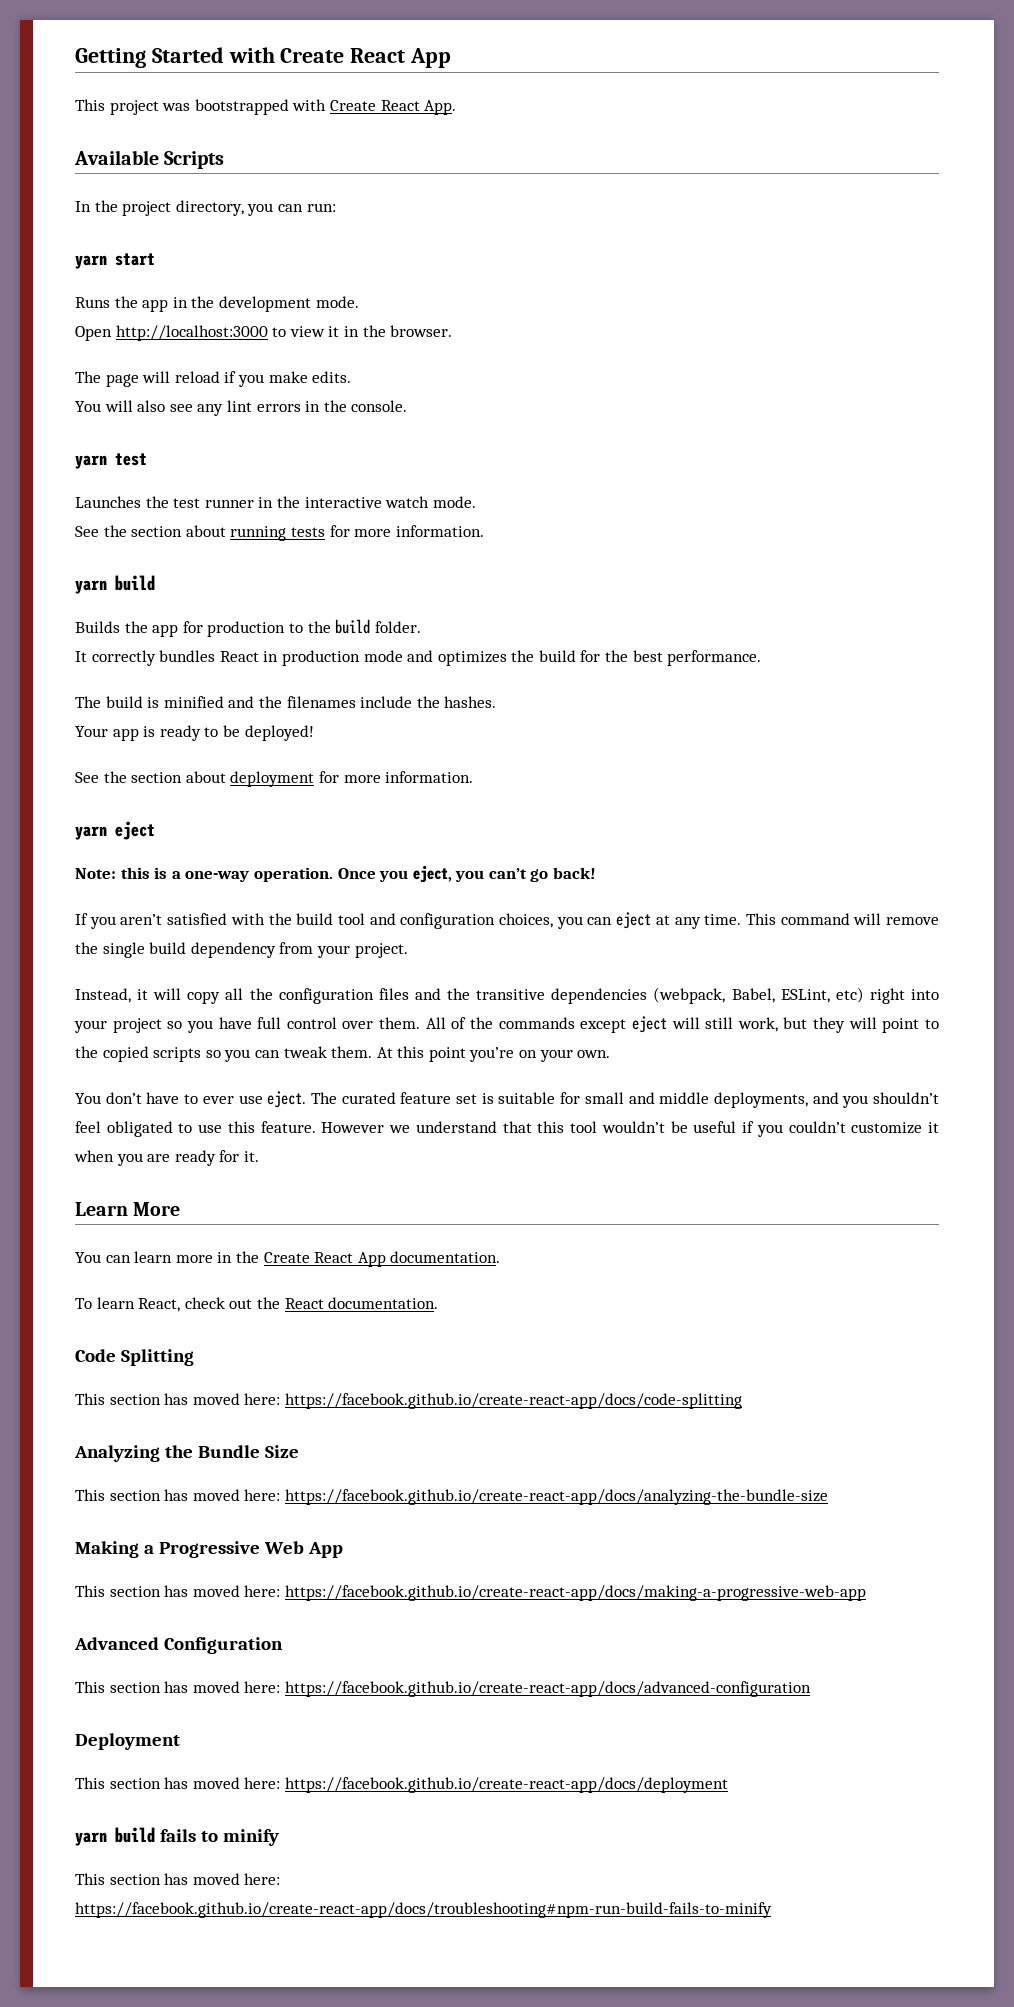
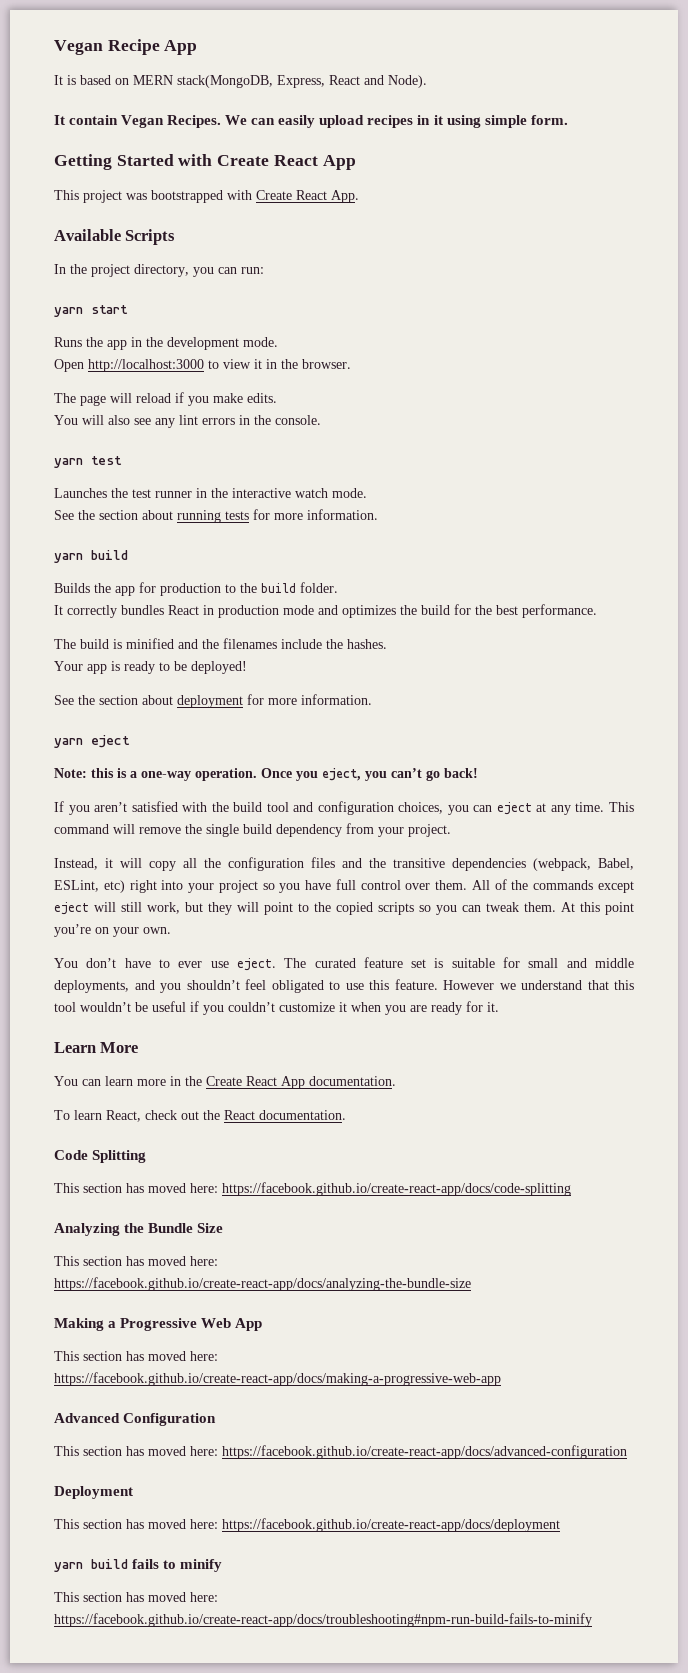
+ Vegan Recipe App
+ It is based on MERN stack(MongoDB, Express, React and Node).
+ It contain Vegan Recipes. We can easily upload recipes in it using simple form.

